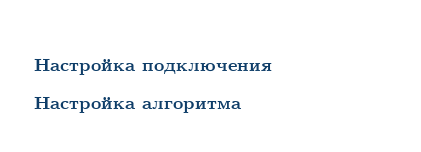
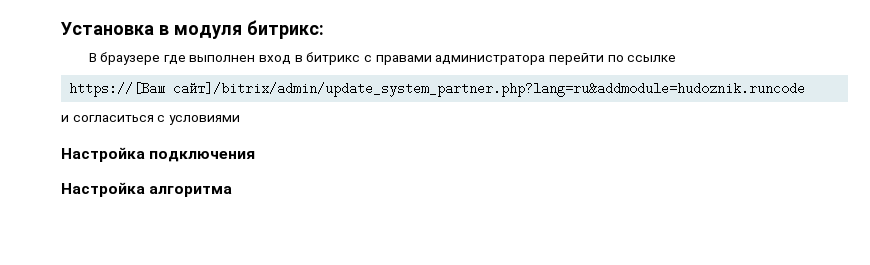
+ Установка в модуля битрикс:
+ В браузере где выполнен вход в битрикс с правами администратора перейти по ссылке
+ https://[Ваш сайт]/bitrix/admin/update_system_partner.php?lang=ru&addmodule=hudoznik.runcode
+ и согласиться с условиями

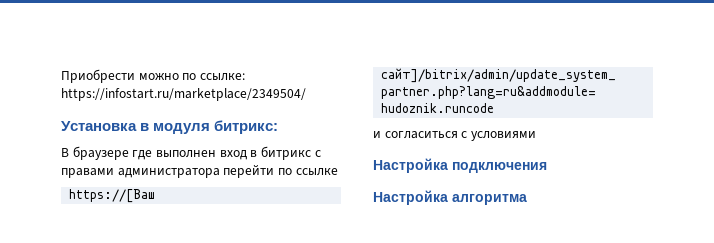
+ Приобрести можно по ссылке: https://infostart.ru/marketplace/2349504/

